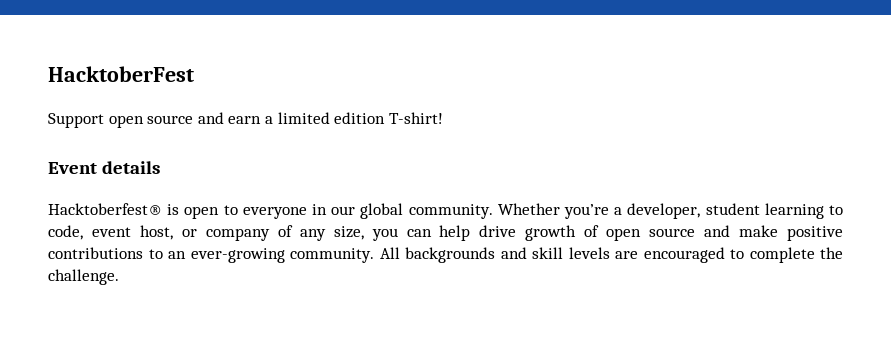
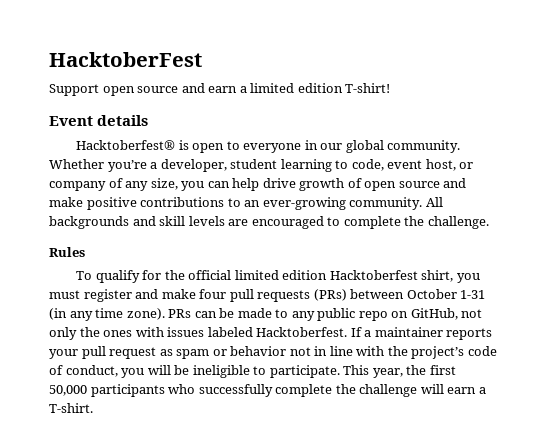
+ Rules
+ To qualify for the official limited edition Hacktoberfest shirt, you must register and make four pull requests (PRs) between October 1-31 (in any time zone). PRs can be made to any public repo on GitHub, not only the ones with issues labeled Hacktoberfest. If a maintainer reports your pull request as spam or behavior not in line with the project’s code of conduct, you will be ineligible to participate. This year, the first 50,000 participants who successfully complete the challenge will earn a T-shirt.

